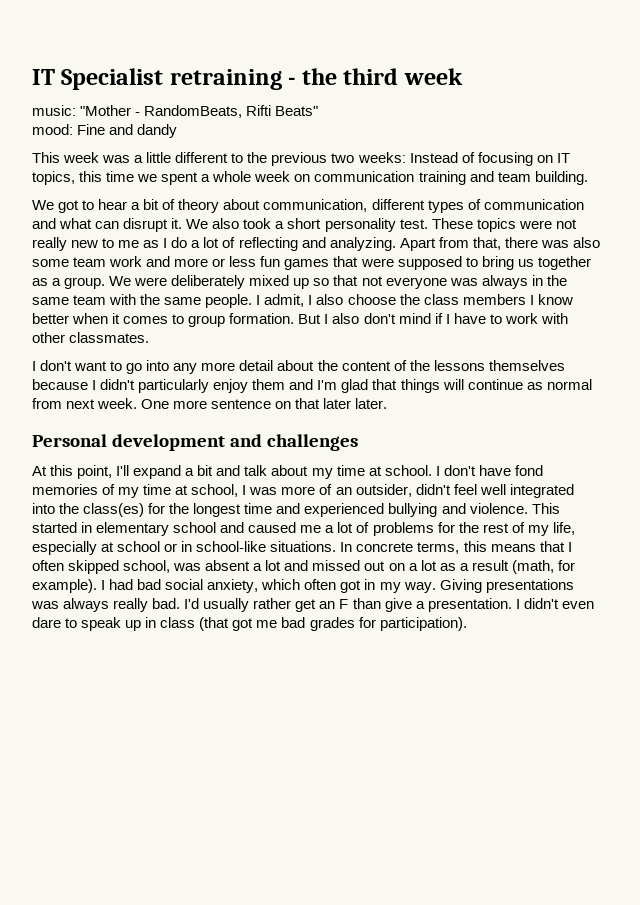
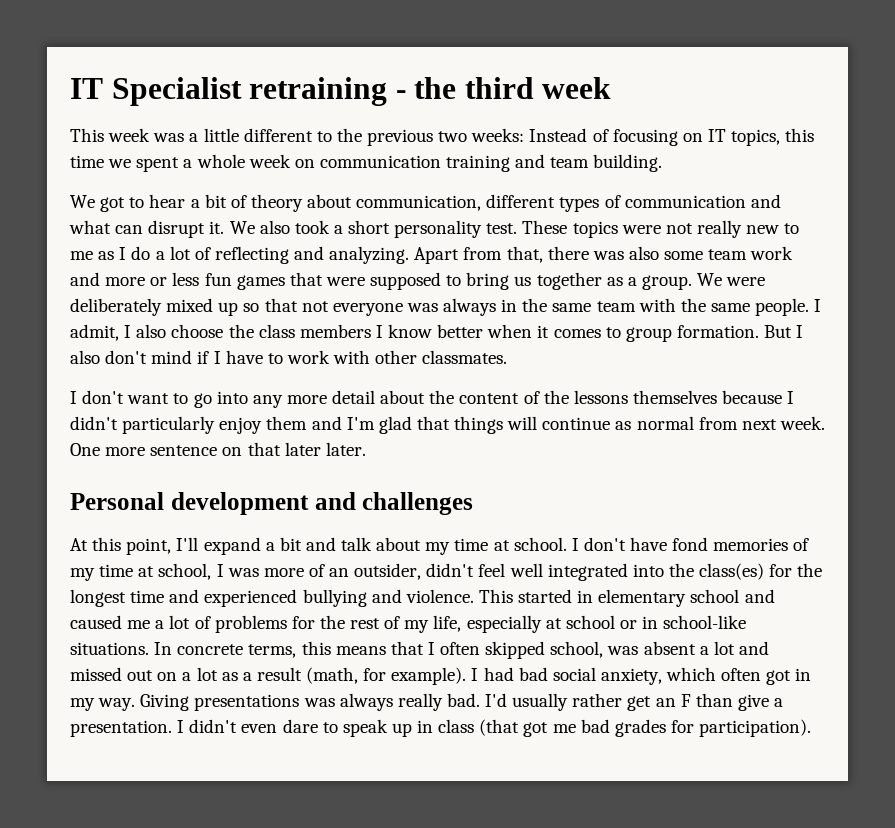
- music: "Mother - RandomBeats, Rifti Beats"
- mood: Fine and dandy

